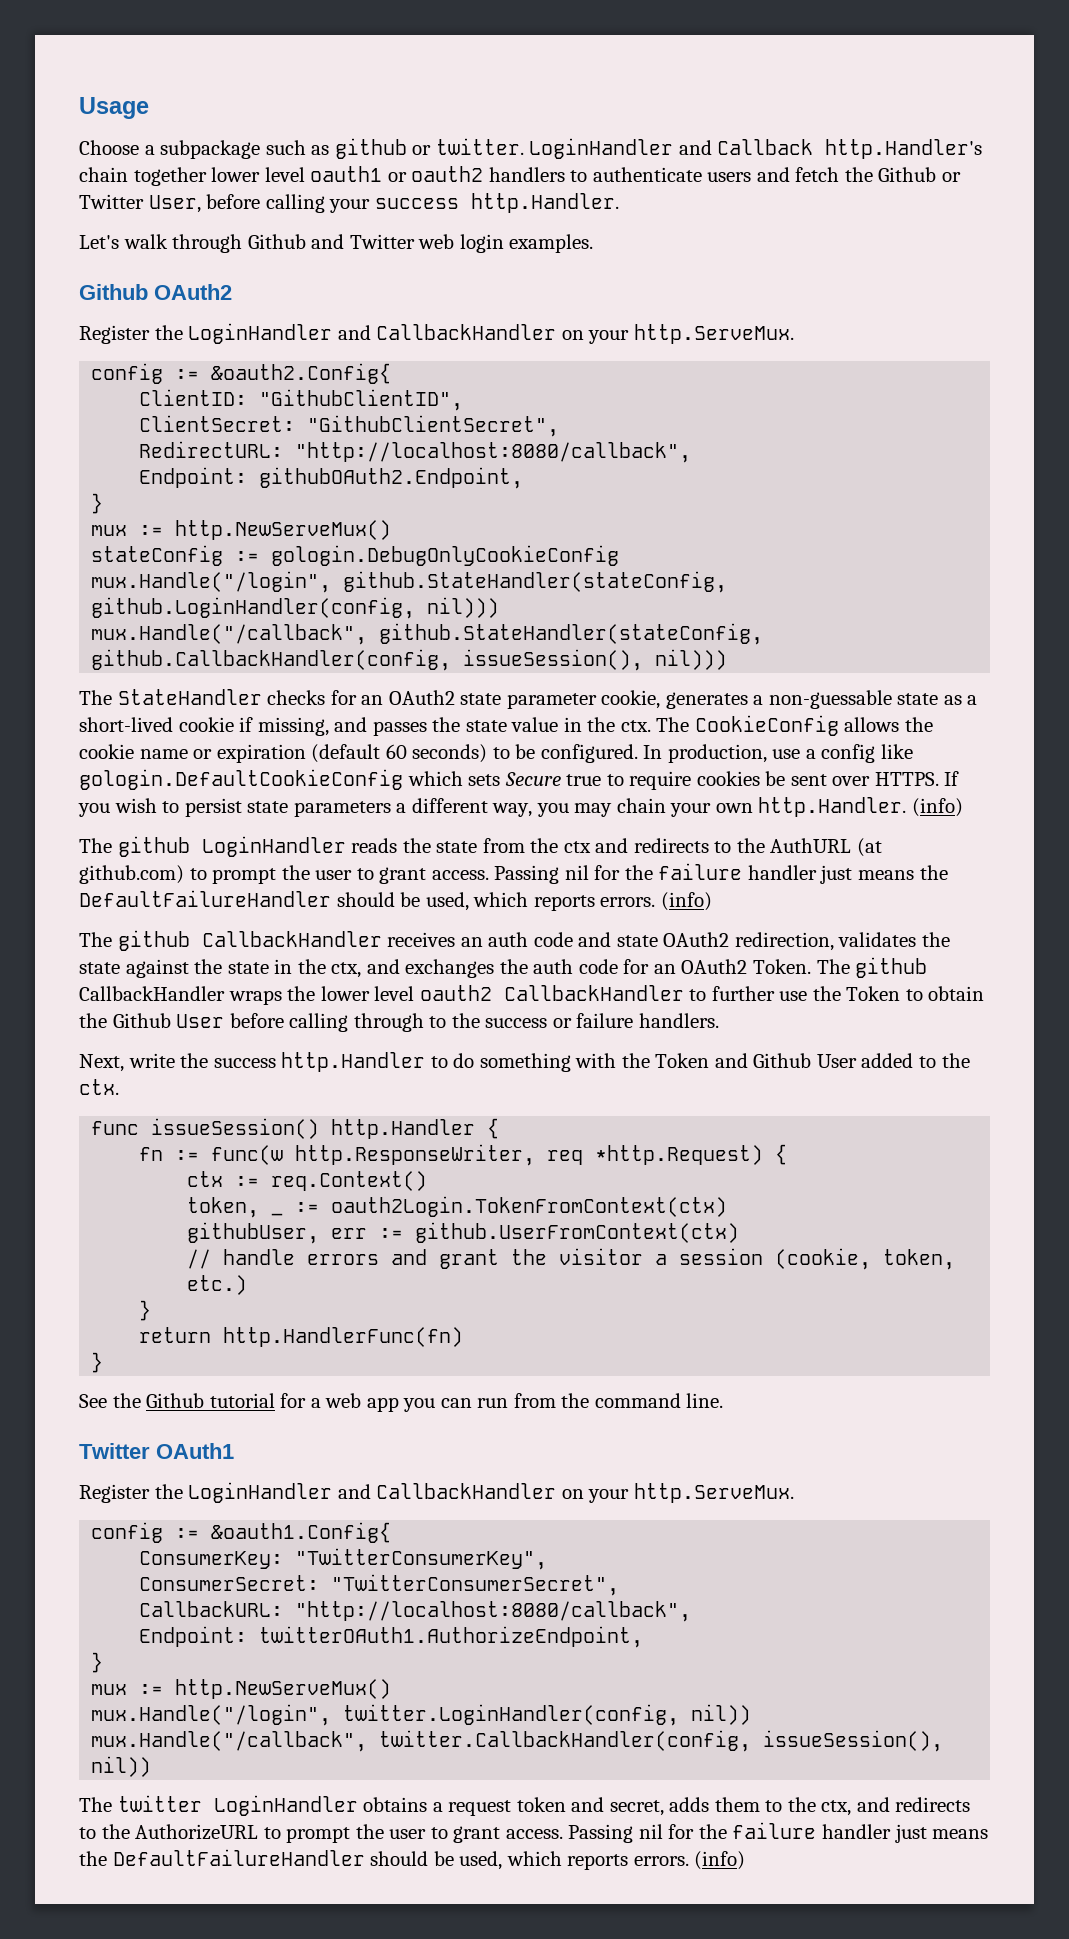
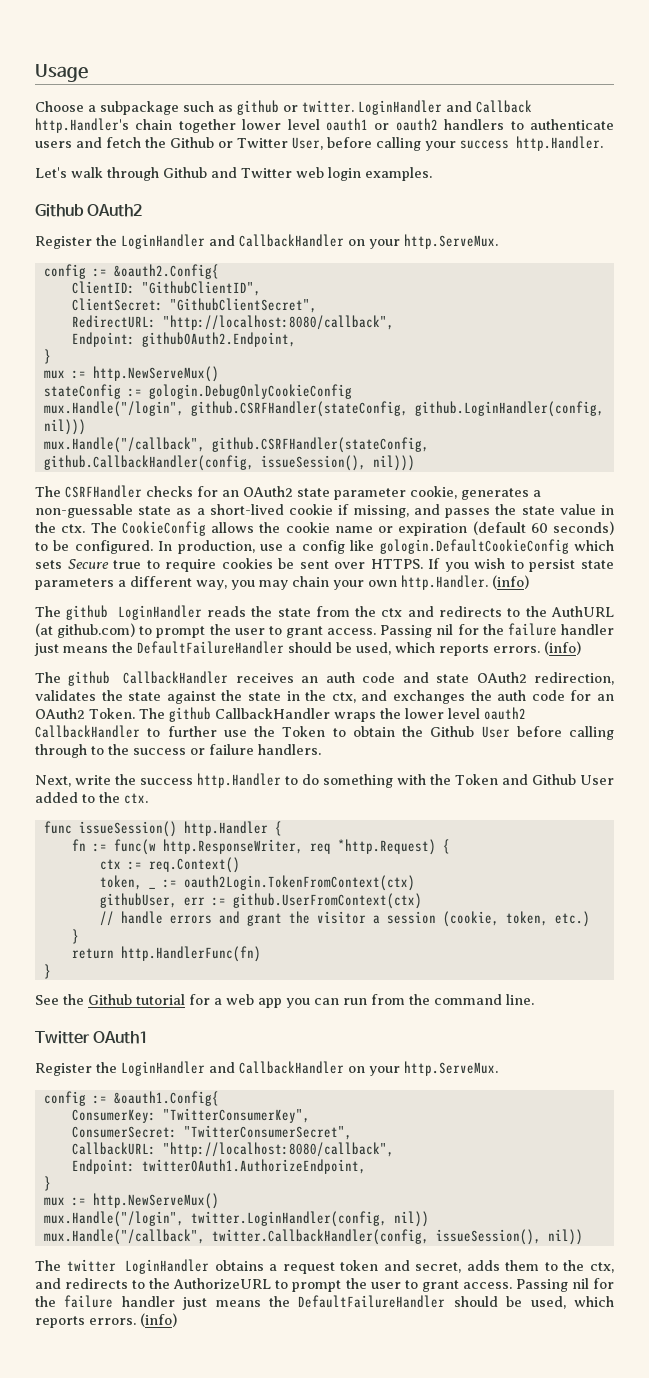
- mux.Handle("/login", github.StateHandler(stateConfig, github.LoginHandler(config, nil)))
+ mux.Handle("/login", github.CSRFHandler(stateConfig, github.LoginHandler(config, nil)))
- mux.Handle("/callback", github.StateHandler(stateConfig, github.CallbackHandler(config, issueSession(), nil)))
+ mux.Handle("/callback", github.CSRFHandler(stateConfig, github.CallbackHandler(config, issueSession(), nil)))
- The StateHandler checks for an OAuth2 state parameter cookie, generates a non-guessable state as a short-lived cookie if missing, and passes the state value in the ctx.
+ The CSRFHandler checks for an OAuth2 state parameter cookie, generates a non-guessable state as a short-lived cookie if missing, and passes the state value in the ctx.

